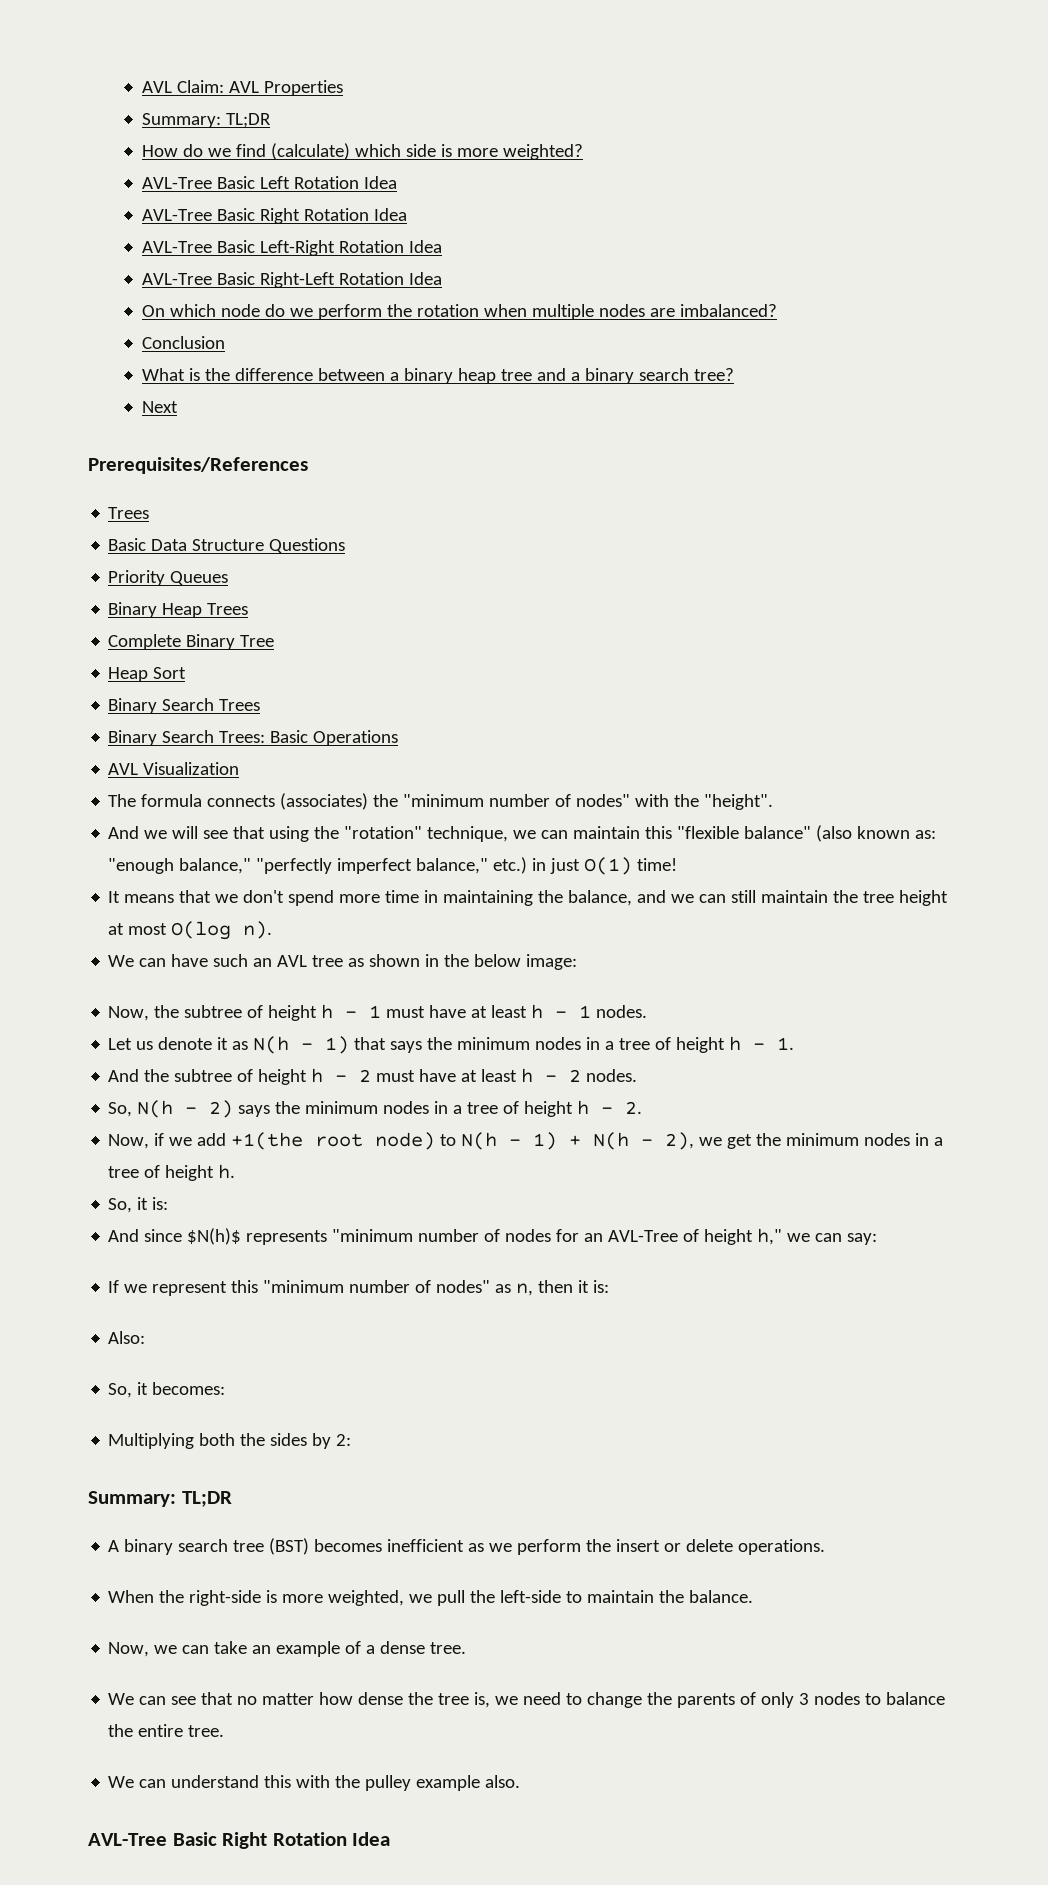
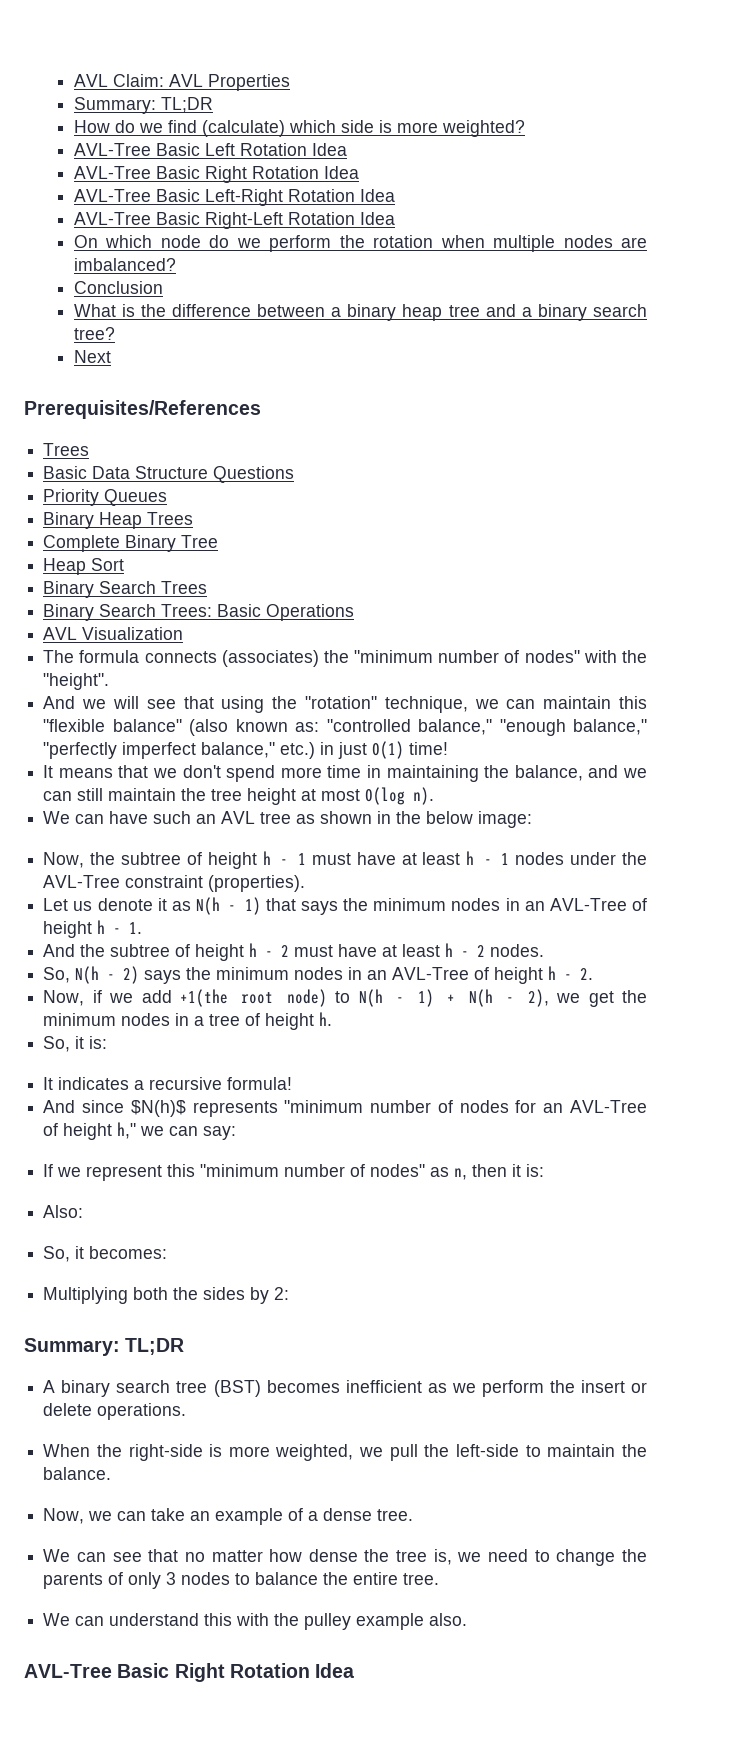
- And we will see that using the "rotation" technique, we can maintain this "flexible balance" (also known as: "enough balance," "perfectly imperfect balance," etc.) in just O(1) time!
+ And we will see that using the "rotation" technique, we can maintain this "flexible balance" (also known as: "controlled balance," "enough balance," "perfectly imperfect balance," etc.) in just O(1) time!
- Now, the subtree of height h - 1 must have at least h - 1 nodes.
+ Now, the subtree of height h - 1 must have at least h - 1 nodes under the AVL-Tree constraint (properties).
- Let us denote it as N(h - 1) that says the minimum nodes in a tree of height h - 1.
+ Let us denote it as N(h - 1) that says the minimum nodes in an AVL-Tree of height h - 1.
- So, N(h - 2) says the minimum nodes in a tree of height h - 2.
+ So, N(h - 2) says the minimum nodes in an AVL-Tree of height h - 2.
+ It indicates a recursive formula!

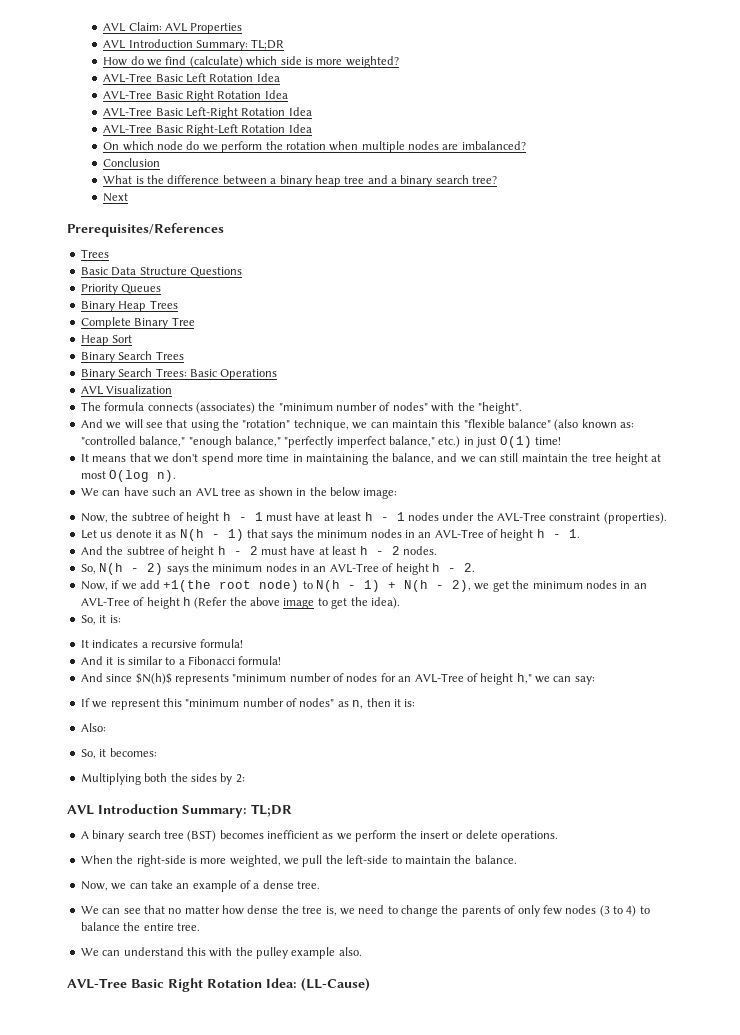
  AVL Claim: AVL Properties
- Summary: TL;DR
+ AVL Introduction Summary: TL;DR
- Now, if we add +1(the root node) to N(h - 1) + N(h - 2), we get the minimum nodes in a tree of height h.
+ Now, if we add +1(the root node) to N(h - 1) + N(h - 2), we get the minimum nodes in an AVL-Tree of height h (Refer the above image to get the idea).
+ And it is similar to a Fibonacci formula!
  Multiplying both the sides by 2:
- Summary: TL;DR
+ AVL Introduction Summary: TL;DR
- We can see that no matter how dense the tree is, we need to change the parents of only 3 nodes to balance the entire tree.
+ We can see that no matter how dense the tree is, we need to change the parents of only few nodes (3 to 4) to balance the entire tree.
  We can understand this with the pulley example also.
- AVL-Tree Basic Right Rotation Idea
+ AVL-Tree Basic Right Rotation Idea: (LL-Cause)

